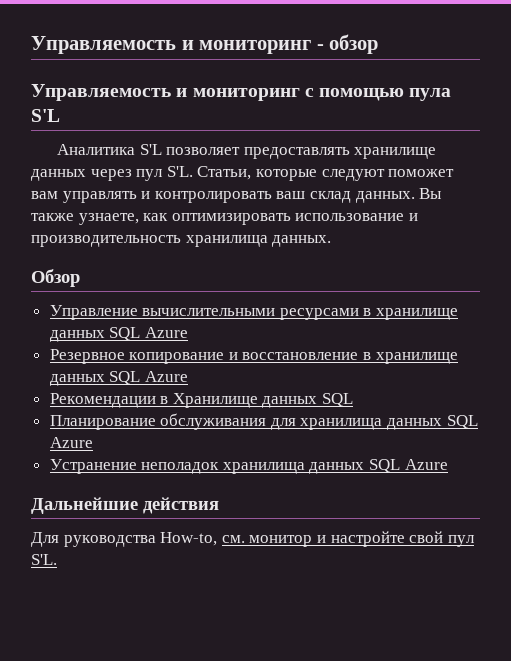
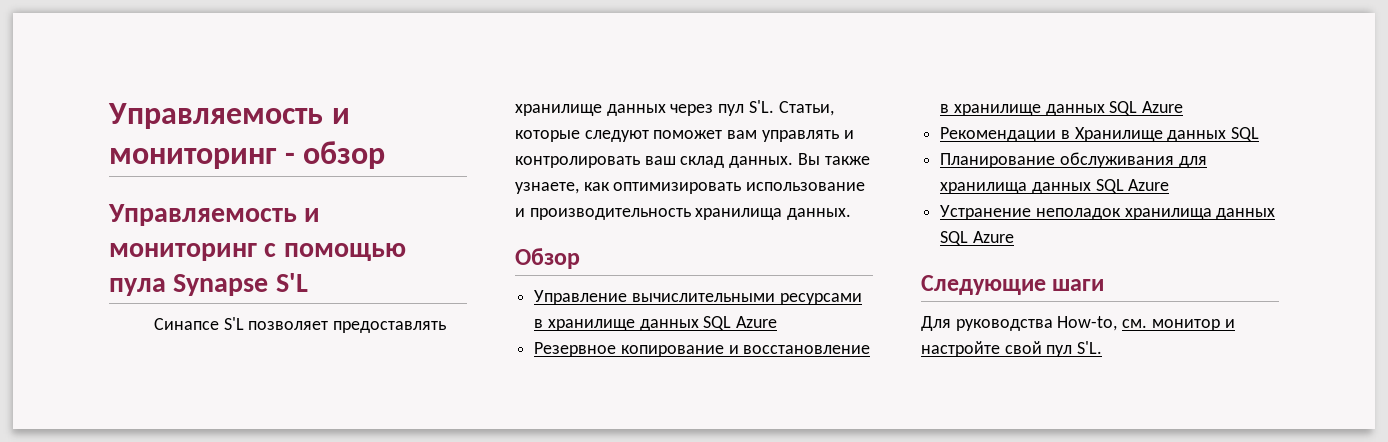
- Управляемость и мониторинг с помощью пула S'L
+ Управляемость и мониторинг с помощью пула Synapse S'L
- Аналитика S'L позволяет предоставлять хранилище данных через пул S'L. Статьи, которые следуют поможет вам управлять и контролировать ваш склад данных.
+ Синапсе S'L позволяет предоставлять хранилище данных через пул S'L. Статьи, которые следуют поможет вам управлять и контролировать ваш склад данных.
- Дальнейшие действия
+ Следующие шаги

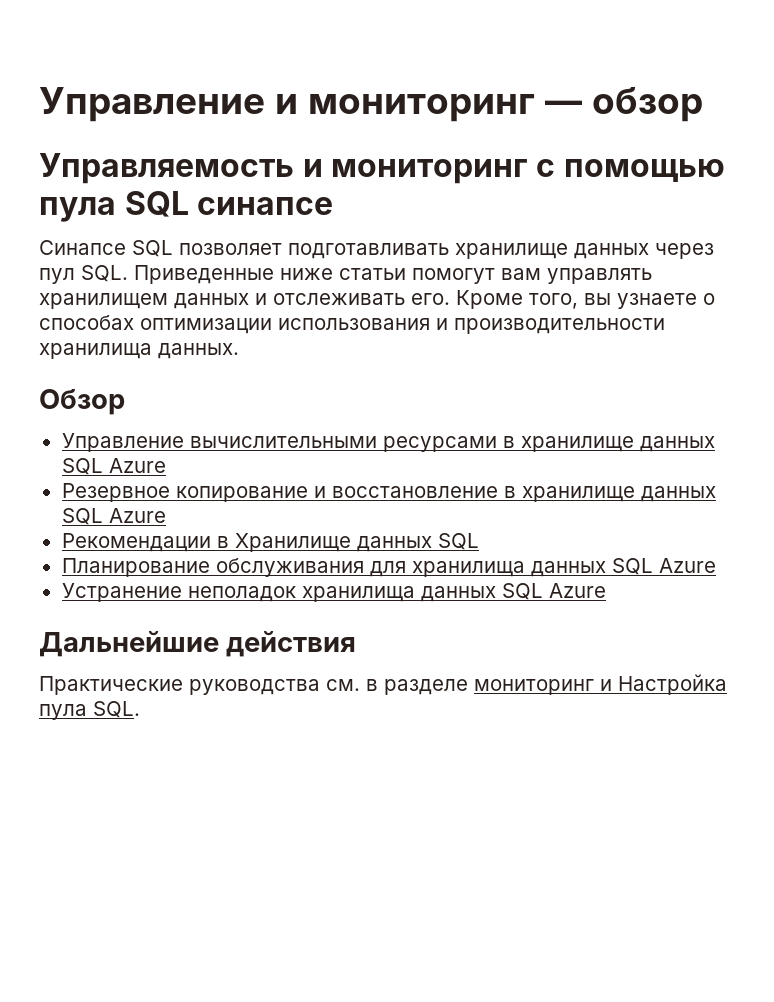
- Управляемость и мониторинг - обзор
+ Управление и мониторинг — обзор
- Управляемость и мониторинг с помощью пула Synapse S'L
+ Управляемость и мониторинг с помощью пула SQL синапсе
- Синапсе S'L позволяет предоставлять хранилище данных через пул S'L. Статьи, которые следуют поможет вам управлять и контролировать ваш склад данных. Вы также узнаете, как оптимизировать использование и производительность хранилища данных.
+ Синапсе SQL позволяет подготавливать хранилище данных через пул SQL. Приведенные ниже статьи помогут вам управлять хранилищем данных и отслеживать его. Кроме того, вы узнаете о способах оптимизации использования и производительности хранилища данных.
- Следующие шаги
- Для руководства How-to, см. монитор и настройте свой пул S'L.
+ Дальнейшие действия
+ Практические руководства см. в разделе мониторинг и Настройка пула SQL.

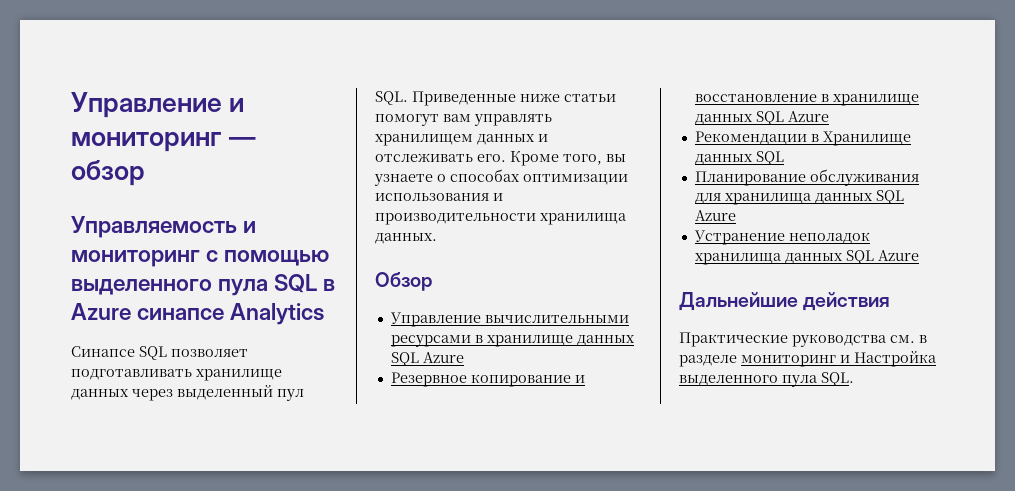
- Управляемость и мониторинг с помощью пула SQL синапсе
+ Управляемость и мониторинг с помощью выделенного пула SQL в Azure синапсе Analytics
- Синапсе SQL позволяет подготавливать хранилище данных через пул SQL. Приведенные ниже статьи помогут вам управлять хранилищем данных и отслеживать его.
+ Синапсе SQL позволяет подготавливать хранилище данных через выделенный пул SQL. Приведенные ниже статьи помогут вам управлять хранилищем данных и отслеживать его.
- Практические руководства см. в разделе мониторинг и Настройка пула SQL.
+ Практические руководства см. в разделе мониторинг и Настройка выделенного пула SQL.

